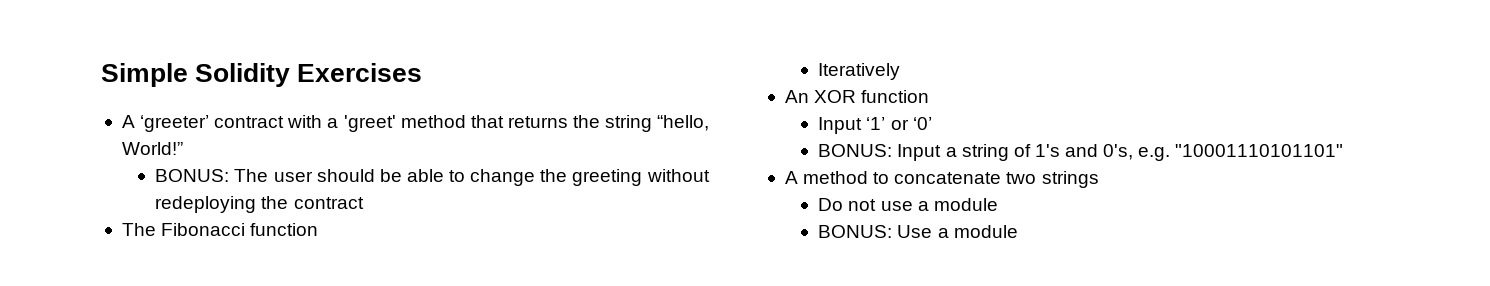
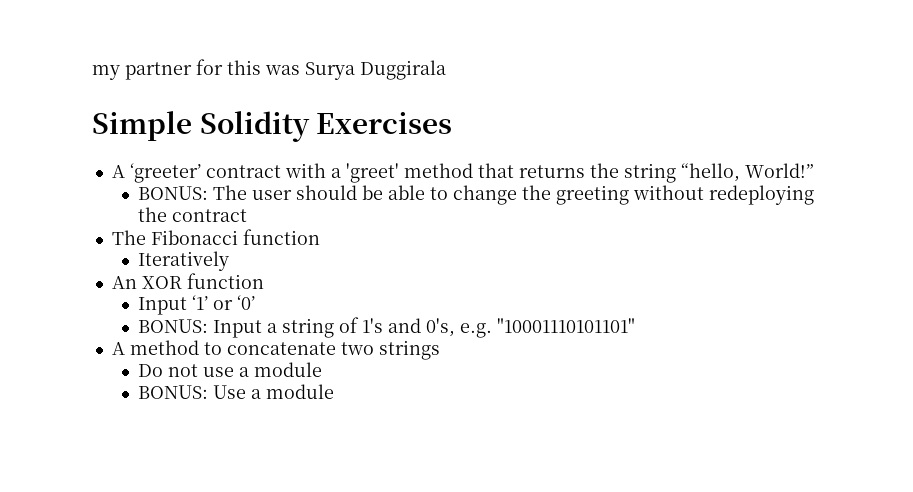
+ my partner for this was Surya Duggirala

